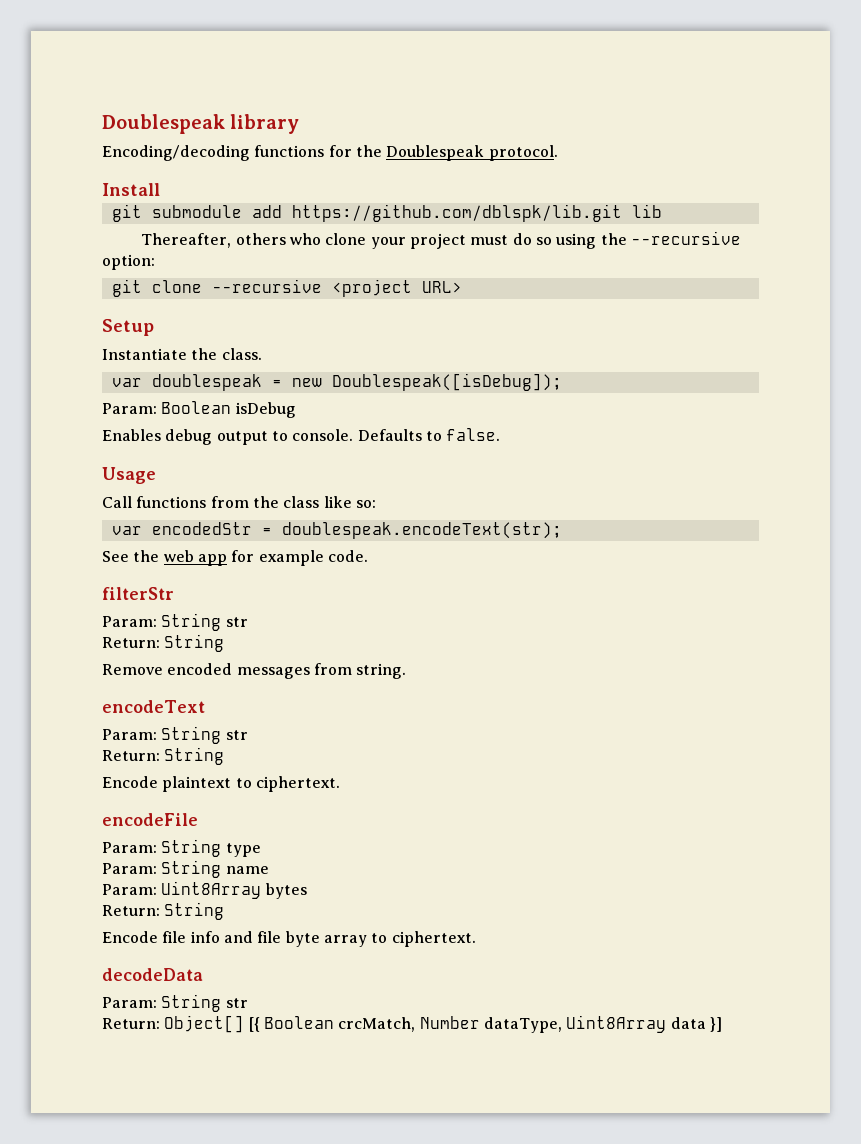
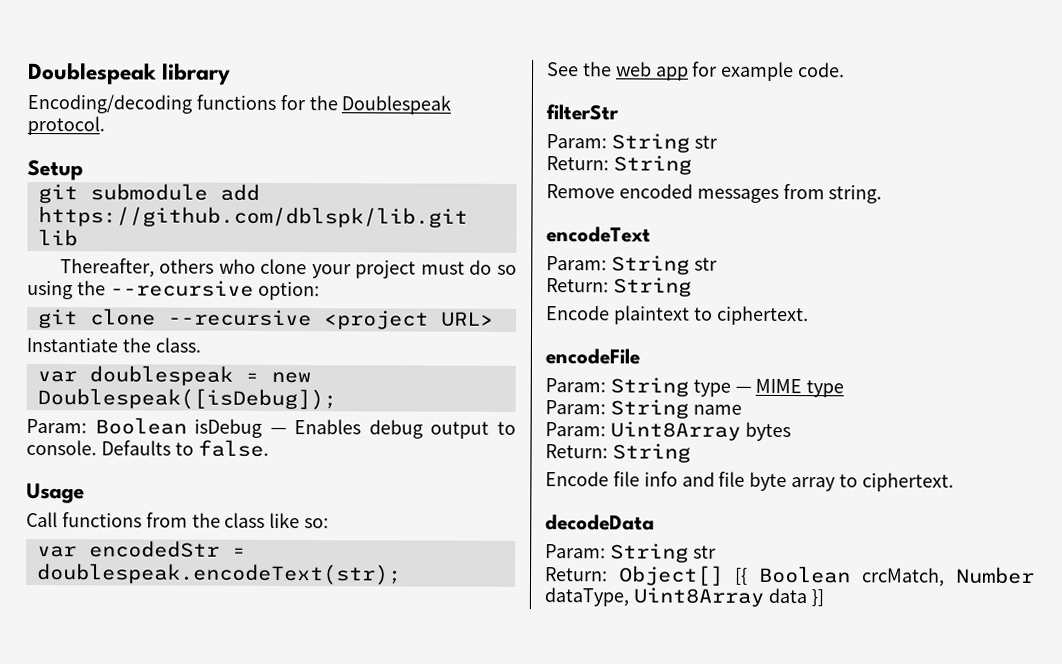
- Install
+ Setup
- Setup
- Param: Boolean isDebug
- Enables debug output to console.
+ Param: Boolean isDebug — Enables debug output to console.
- Param: String type
+ Param: String type — MIME type

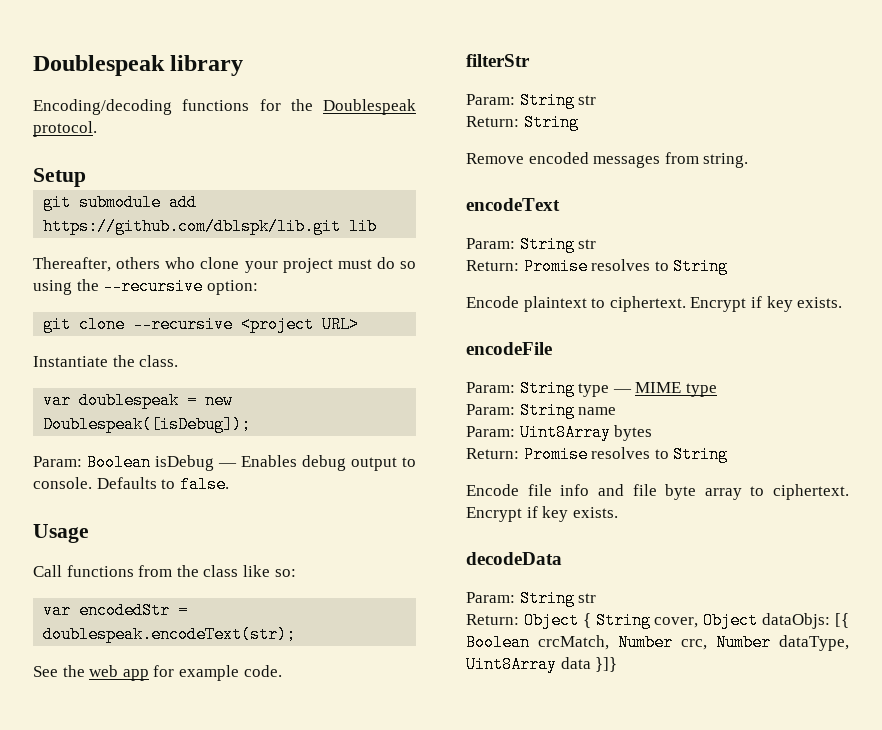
  encodeText
  Param: String str
- Return: String
+ Return: Promise resolves to String
- Encode plaintext to ciphertext.
+ Encode plaintext to ciphertext. Encrypt if key exists.
  Param: Uint8Array bytes
- Return: String
+ Return: Promise resolves to String
- Encode file info and file byte array to ciphertext.
+ Encode file info and file byte array to ciphertext. Encrypt if key exists.
- Return: Object[] [{ Boolean crcMatch, Number dataType, Uint8Array data }]
+ Return: Object { String cover, Object dataObjs: [{ Boolean crcMatch, Number crc, Number dataType, Uint8Array data }]}

